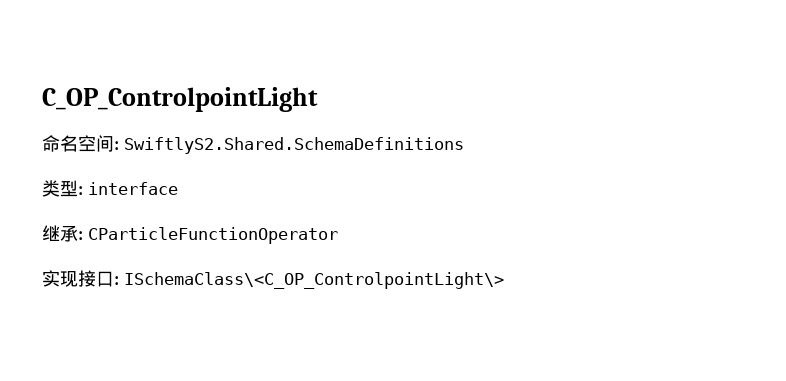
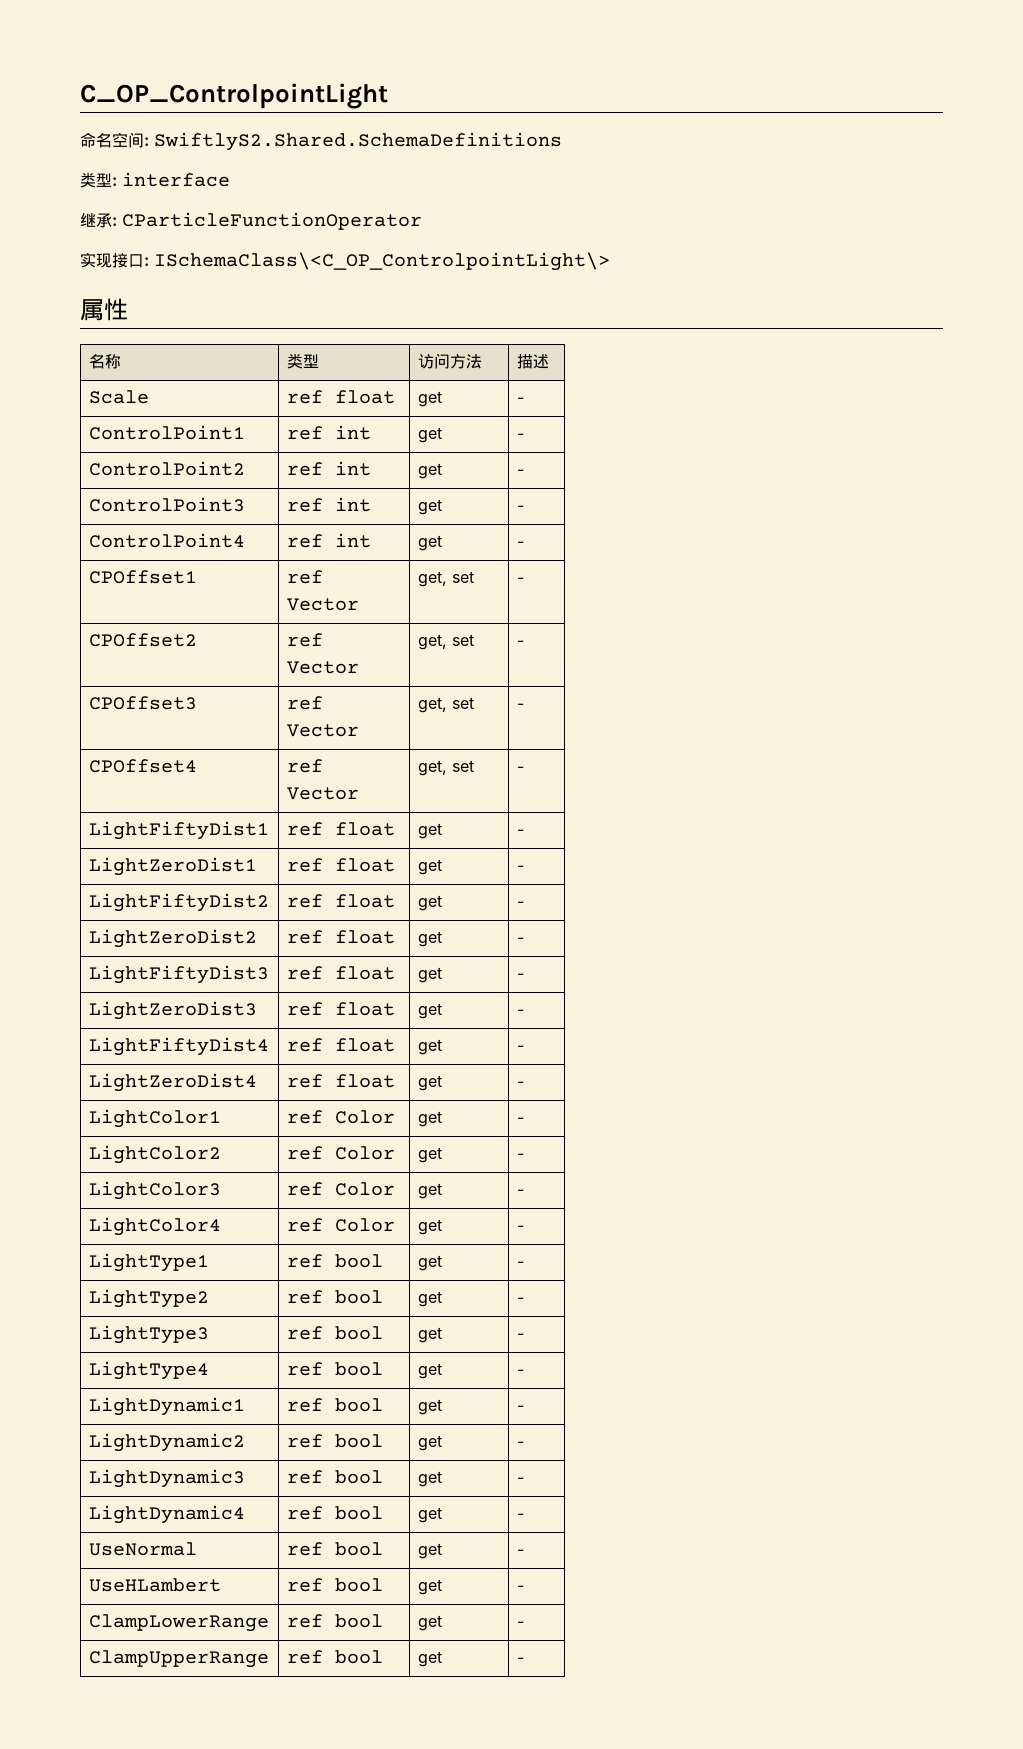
+ 属性
+ 名称 | 类型 | 访问方法 | 描述
+ Scale | ref float | get | -
+ ControlPoint1 | ref int | get | -
+ ControlPoint2 | ref int | get | -
+ ControlPoint3 | ref int | get | -
+ ControlPoint4 | ref int | get | -
+ CPOffset1 | ref Vector | get, set | -
+ CPOffset2 | ref Vector | get, set | -
+ CPOffset3 | ref Vector | get, set | -
+ CPOffset4 | ref Vector | get, set | -
+ LightFiftyDist1 | ref float | get | -
+ LightZeroDist1 | ref float | get | -
+ LightFiftyDist2 | ref float | get | -
+ LightZeroDist2 | ref float | get | -
+ LightFiftyDist3 | ref float | get | -
+ LightZeroDist3 | ref float | get | -
+ LightFiftyDist4 | ref float | get | -
+ LightZeroDist4 | ref float | get | -
+ LightColor1 | ref Color | get | -
+ LightColor2 | ref Color | get | -
+ LightColor3 | ref Color | get | -
+ LightColor4 | ref Color | get | -
+ LightType1 | ref bool | get | -
+ LightType2 | ref bool | get | -
+ LightType3 | ref bool | get | -
+ LightType4 | ref bool | get | -
+ LightDynamic1 | ref bool | get | -
+ LightDynamic2 | ref bool | get | -
+ LightDynamic3 | ref bool | get | -
+ LightDynamic4 | ref bool | get | -
+ UseNormal | ref bool | get | -
+ UseHLambert | ref bool | get | -
+ ClampLowerRange | ref bool | get | -
+ ClampUpperRange | ref bool | get | -

